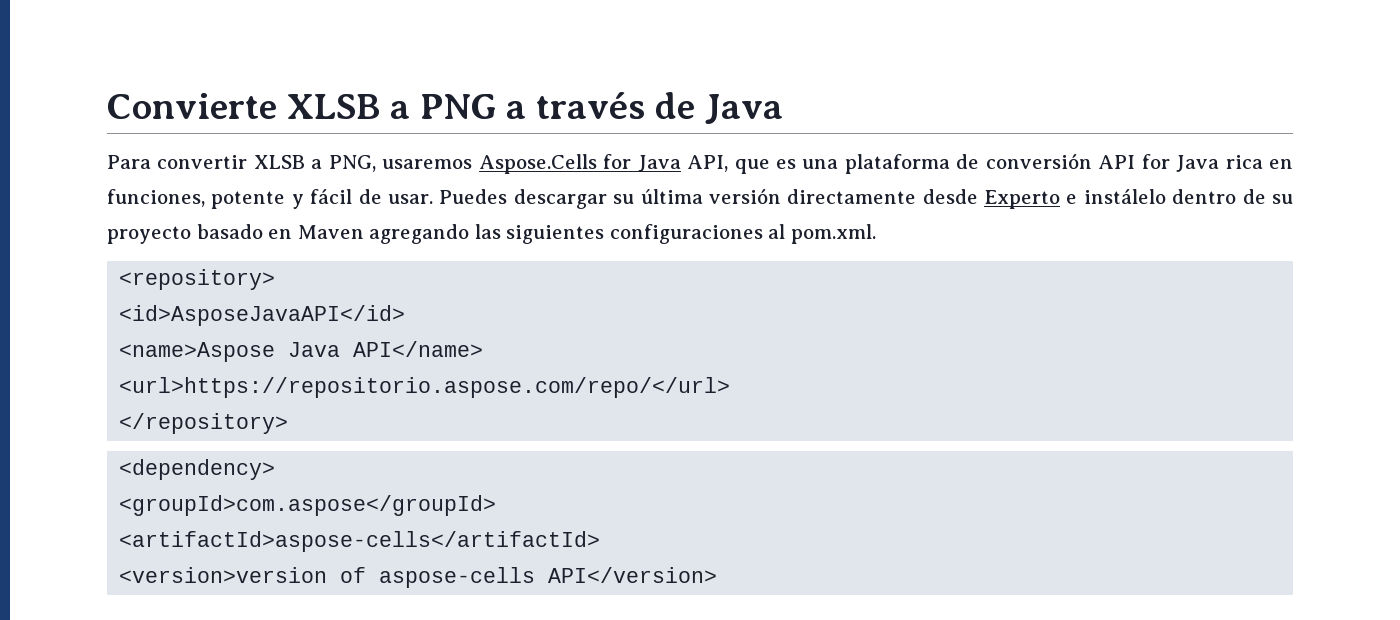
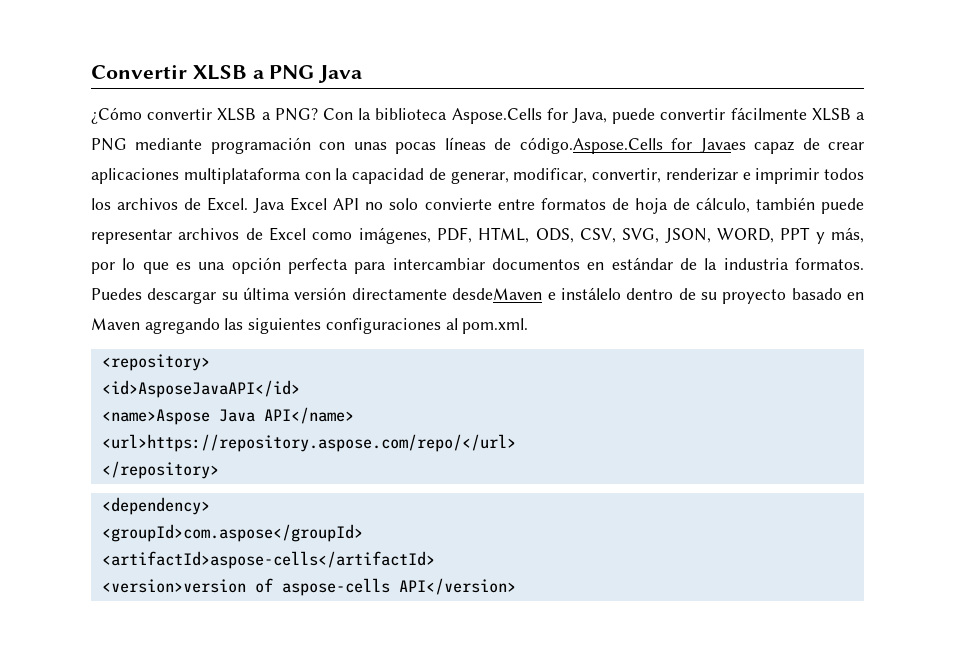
- Convierte XLSB a PNG a través de Java
+ Convertir XLSB a PNG Java
- Para convertir XLSB a PNG, usaremos Aspose.Cells for Java API, que es una plataforma de conversión API for Java rica en funciones, potente y fácil de usar.
+ ¿Cómo convertir XLSB a PNG? Con la biblioteca Aspose.Cells for Java, puede convertir fácilmente XLSB a PNG mediante programación con unas pocas líneas de código.Aspose.Cells for Javaes capaz de crear aplicaciones multiplataforma con la capacidad de generar, modificar, convertir, renderizar e imprimir todos los archivos de Excel. Java Excel API no solo convierte entre formatos de hoja de cálculo, también puede representar archivos de Excel como imágenes, PDF, HTML, ODS, CSV, SVG, JSON, WORD, PPT y más, por lo que es una opción perfecta para intercambiar documentos en estándar de la industria formatos.
- Puedes descargar su última versión directamente desde Experto e instálelo dentro de su proyecto basado en Maven agregando las siguientes configuraciones al pom.xml.
+ Puedes descargar su última versión directamente desdeMaven e instálelo dentro de su proyecto basado en Maven agregando las siguientes configuraciones al pom.xml.
- <url>https://repositorio.aspose.com/repo/</url>
+ <url>https://repository.aspose.com/repo/</url>

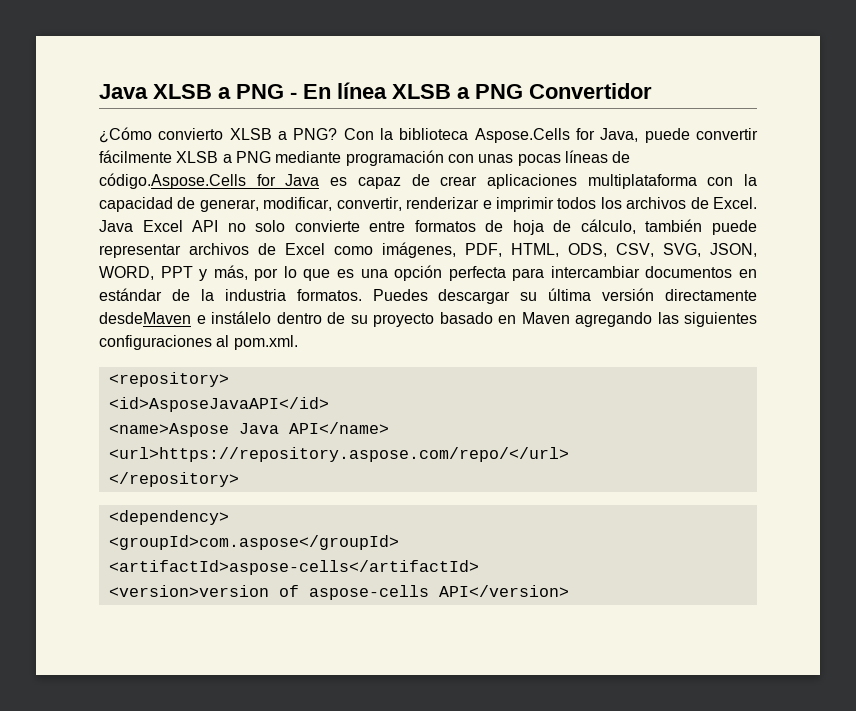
- Convertir XLSB a PNG Java
+ Java XLSB a PNG - En línea XLSB a PNG Convertidor
- ¿Cómo convertir XLSB a PNG?
+ ¿Cómo convierto XLSB a PNG?
- Con la biblioteca Aspose.Cells for Java, puede convertir fácilmente XLSB a PNG mediante programación con unas pocas líneas de código.Aspose.Cells for Javaes capaz de crear aplicaciones multiplataforma con la capacidad de generar, modificar, convertir, renderizar e imprimir todos los archivos de Excel.
+ Con la biblioteca Aspose.Cells for Java, puede convertir fácilmente XLSB a PNG mediante programación con unas pocas líneas de código.Aspose.Cells for Java es capaz de crear aplicaciones multiplataforma con la capacidad de generar, modificar, convertir, renderizar e imprimir todos los archivos de Excel.

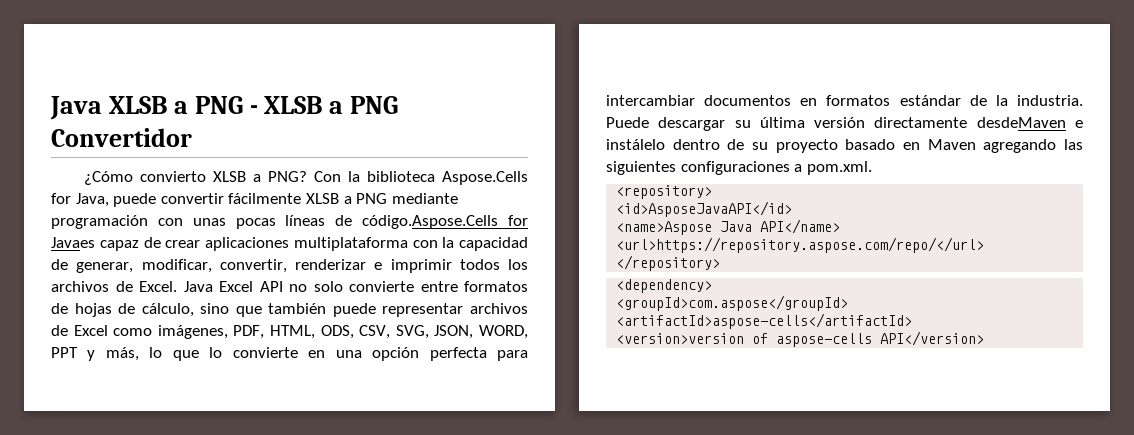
- Java XLSB a PNG - En línea XLSB a PNG Convertidor
+ Java XLSB a PNG - XLSB a PNG Convertidor
- Con la biblioteca Aspose.Cells for Java, puede convertir fácilmente XLSB a PNG mediante programación con unas pocas líneas de código.Aspose.Cells for Java es capaz de crear aplicaciones multiplataforma con la capacidad de generar, modificar, convertir, renderizar e imprimir todos los archivos de Excel.
+ Con la biblioteca Aspose.Cells for Java, puede convertir fácilmente XLSB a PNG mediante programación con unas pocas líneas de código.Aspose.Cells for Javaes capaz de crear aplicaciones multiplataforma con la capacidad de generar, modificar, convertir, renderizar e imprimir todos los archivos de Excel.
- Java Excel API no solo convierte entre formatos de hoja de cálculo, también puede representar archivos de Excel como imágenes, PDF, HTML, ODS, CSV, SVG, JSON, WORD, PPT y más, por lo que es una opción perfecta para intercambiar documentos en estándar de la industria formatos. Puedes descargar su última versión directamente desdeMaven e instálelo dentro de su proyecto basado en Maven agregando las siguientes configuraciones al pom.xml.
+ Java Excel API no solo convierte entre formatos de hojas de cálculo, sino que también puede representar archivos de Excel como imágenes, PDF, HTML, ODS, CSV, SVG, JSON, WORD, PPT y más, lo que lo convierte en una opción perfecta para intercambiar documentos en formatos estándar de la industria. Puede descargar su última versión directamente desdeMaven e instálelo dentro de su proyecto basado en Maven agregando las siguientes configuraciones a pom.xml.

